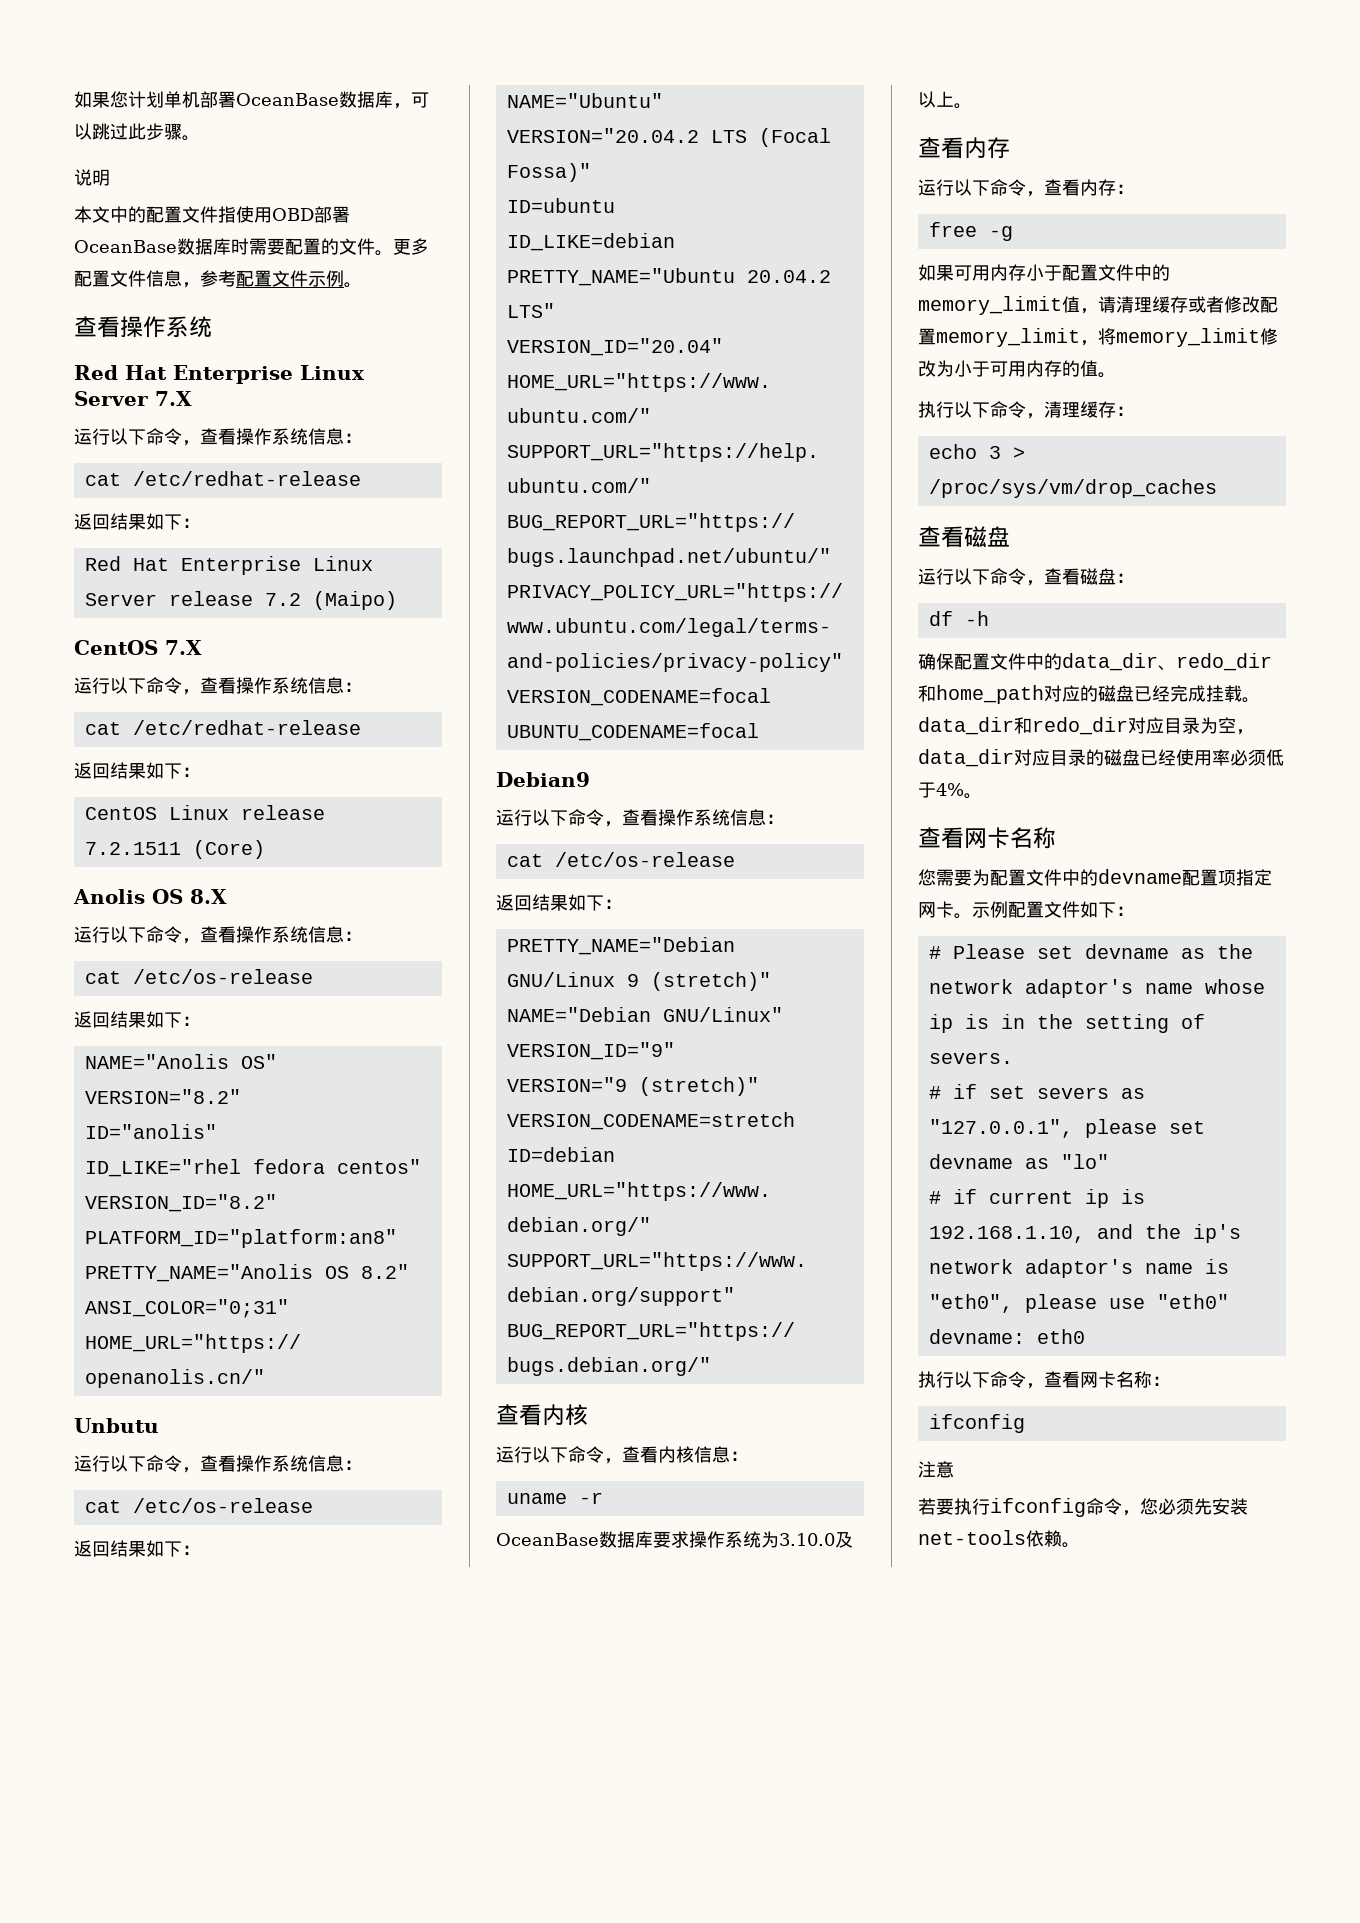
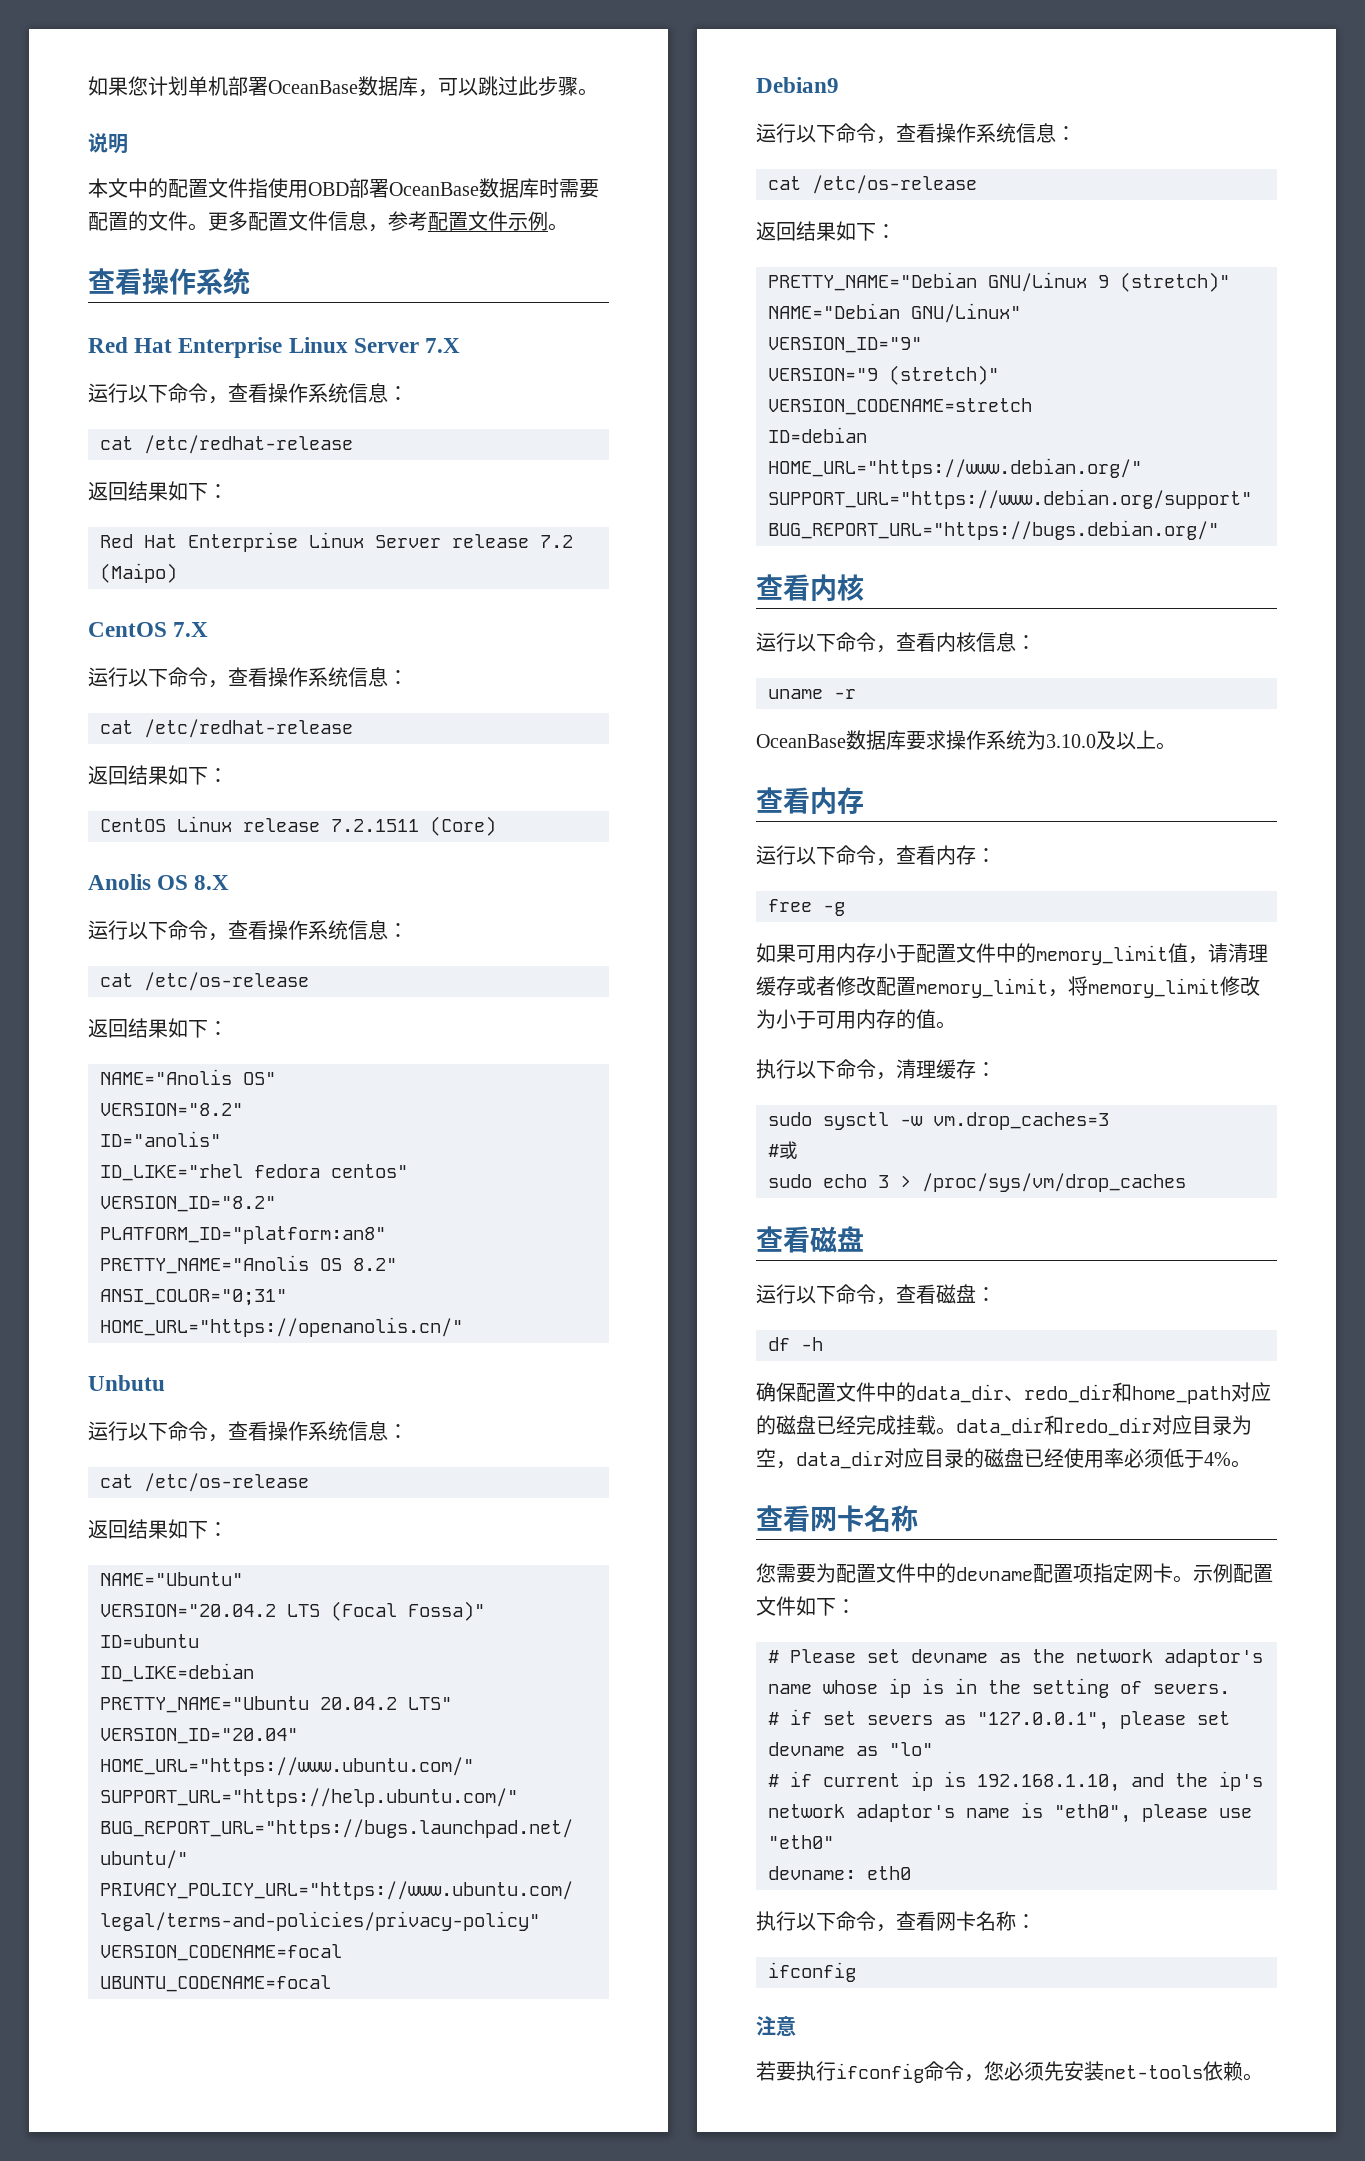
- echo 3 > /proc/sys/vm/drop_caches
+ sudo sysctl -w vm.drop_caches=3
+ #或
+ sudo echo 3 > /proc/sys/vm/drop_caches

